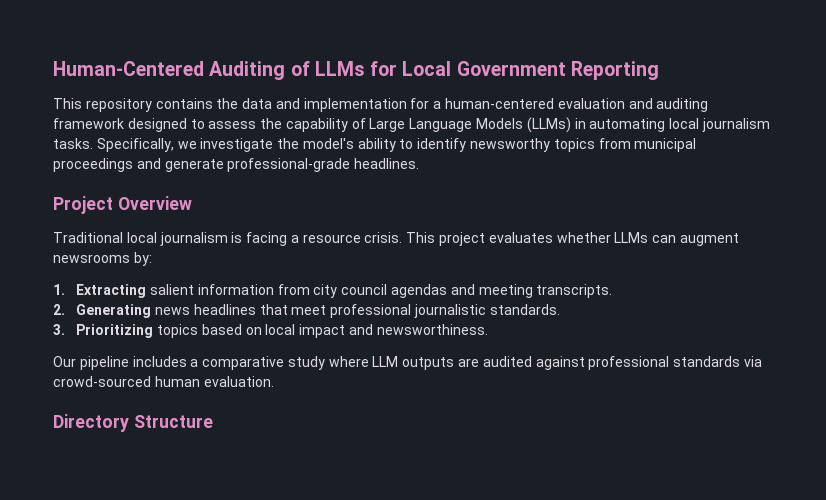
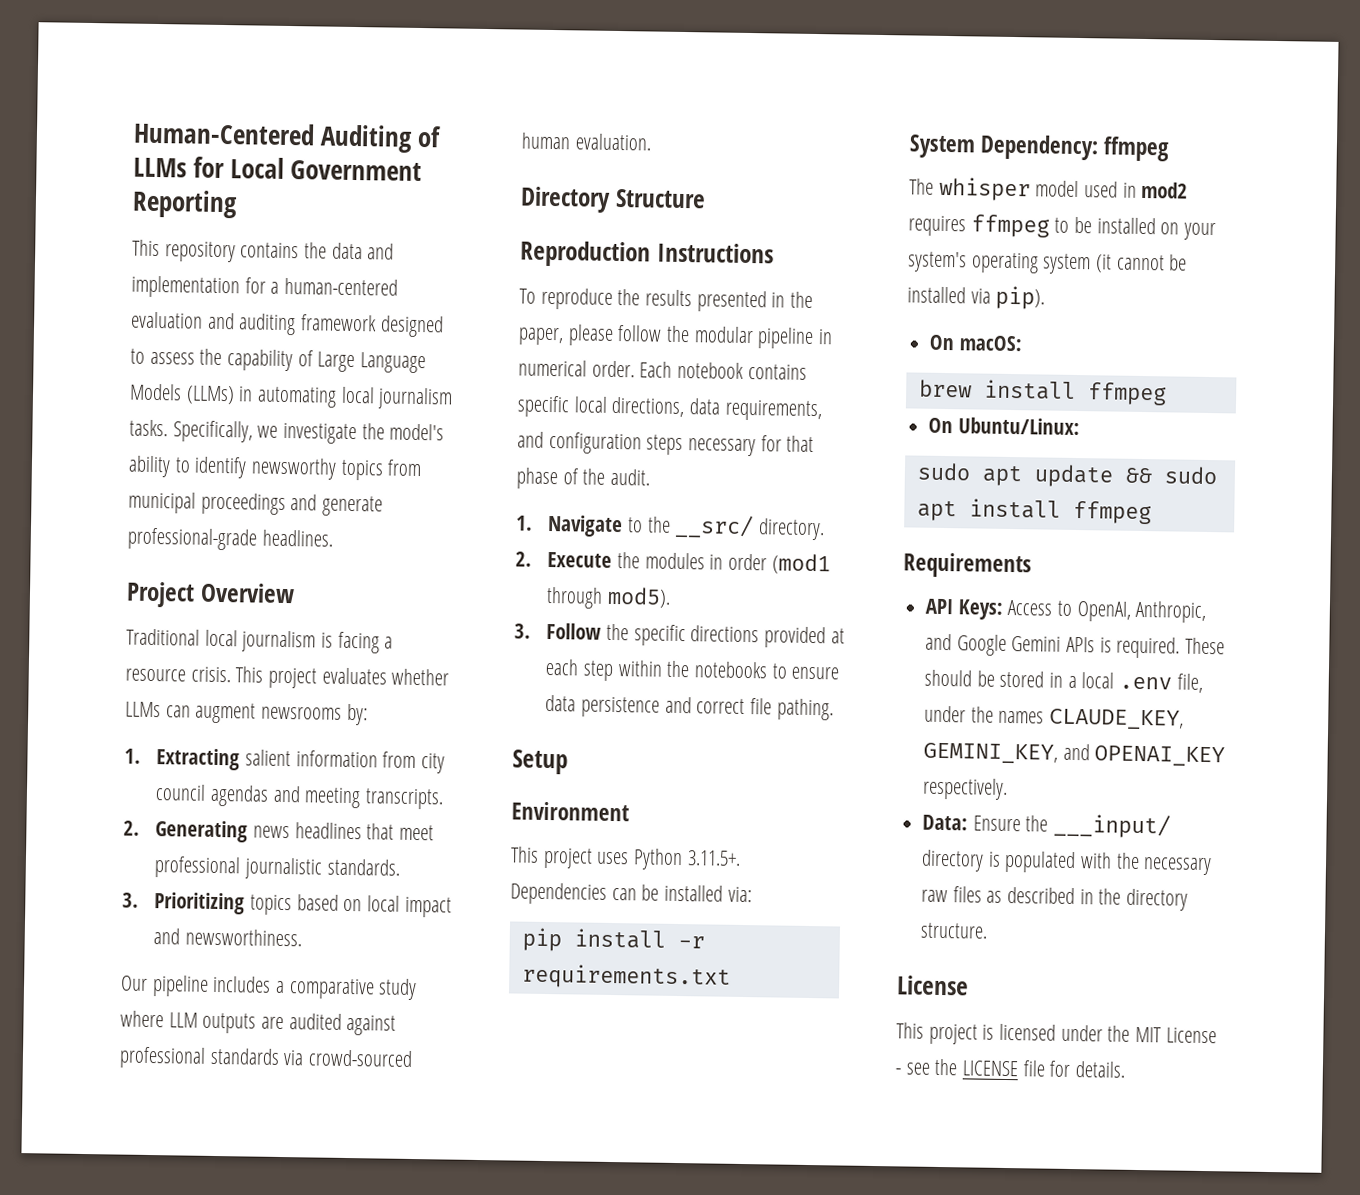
+ Reproduction Instructions
+ To reproduce the results presented in the paper, please follow the modular pipeline in numerical order. Each notebook contains specific local directions, data requirements, and configuration steps necessary for that phase of the audit.
+ 1. Navigate to the __src/ directory.
+ 2. Execute the modules in order (mod1 through mod5).
+ 3. Follow the specific directions provided at each step within the notebooks to ensure data persistence and correct file pathing.
+ Setup
+ Environment
+ This project uses Python 3.11.5+. Dependencies can be installed via:
+ pip install -r requirements.txt
+ System Dependency: ffmpeg
+ The whisper model used in mod2 requires ffmpeg to be installed on your system's operating system (it cannot be installed via pip).
+ On macOS:
+ brew install ffmpeg
+ On Ubuntu/Linux:
+ sudo apt update && sudo apt install ffmpeg
+ Requirements
+ API Keys: Access to OpenAI, Anthropic, and Google Gemini APIs is required. These should be stored in a local .env file, under the names CLAUDE_KEY, GEMINI_KEY, and OPENAI_KEY respectively.
+ Data: Ensure the ___input/ directory is populated with the necessary raw files as described in the directory structure.
+ License
+ This project is licensed under the MIT License - see the LICENSE file for details.

